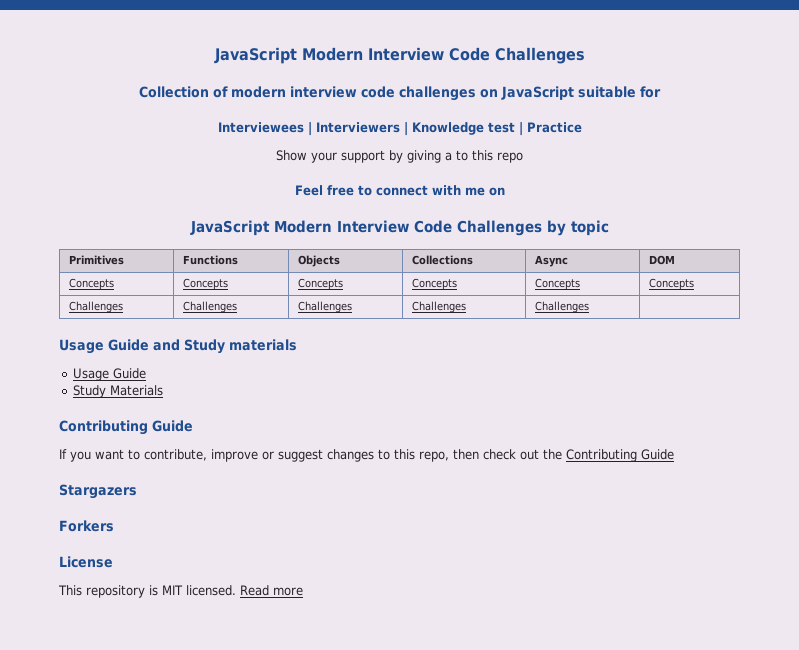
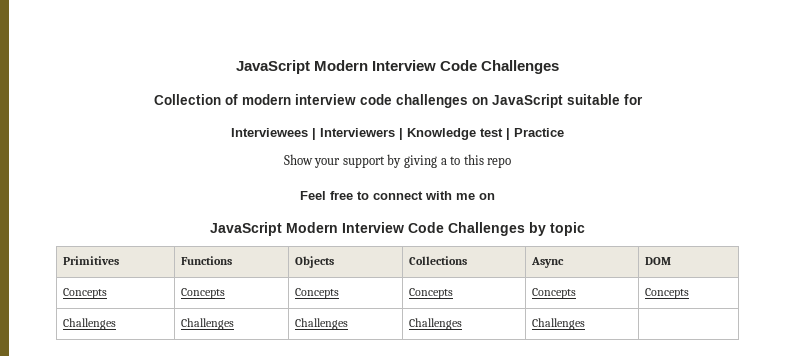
- Usage Guide and Study materials
- Usage Guide
- Study Materials
- Contributing Guide
- If you want to contribute, improve or suggest changes to this repo, then check out the Contributing Guide
- Stargazers
- Forkers
- License
- This repository is MIT licensed. Read more

